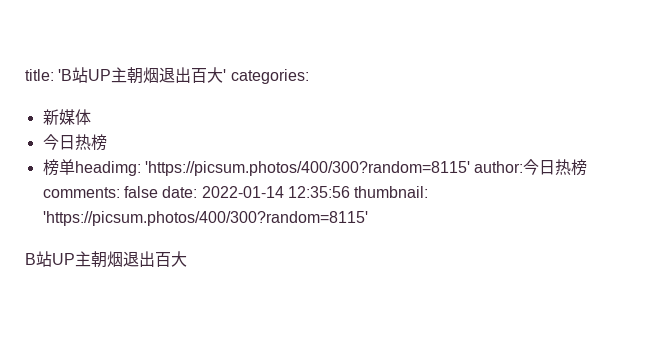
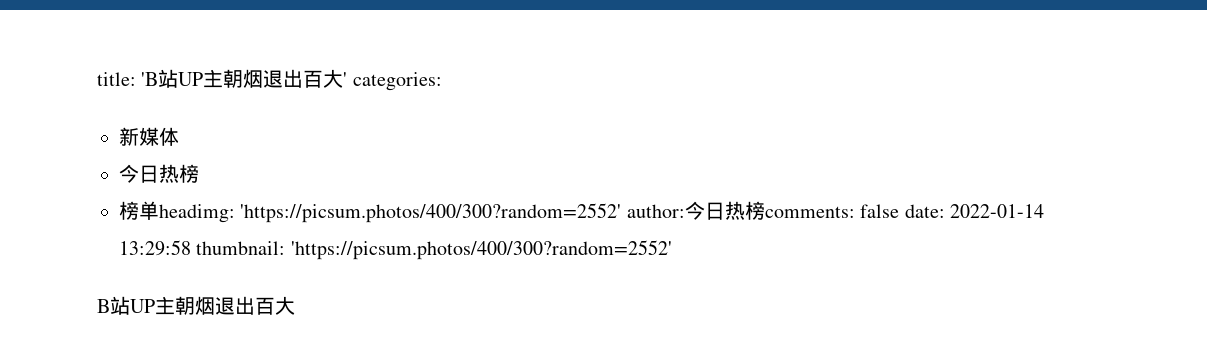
- 榜单headimg: 'https://picsum.photos/400/300?random=8115' author:今日热榜comments: false date: 2022-01-14 12:35:56 thumbnail: 'https://picsum.photos/400/300?random=8115'
+ 榜单headimg: 'https://picsum.photos/400/300?random=2552' author:今日热榜comments: false date: 2022-01-14 13:29:58 thumbnail: 'https://picsum.photos/400/300?random=2552'

